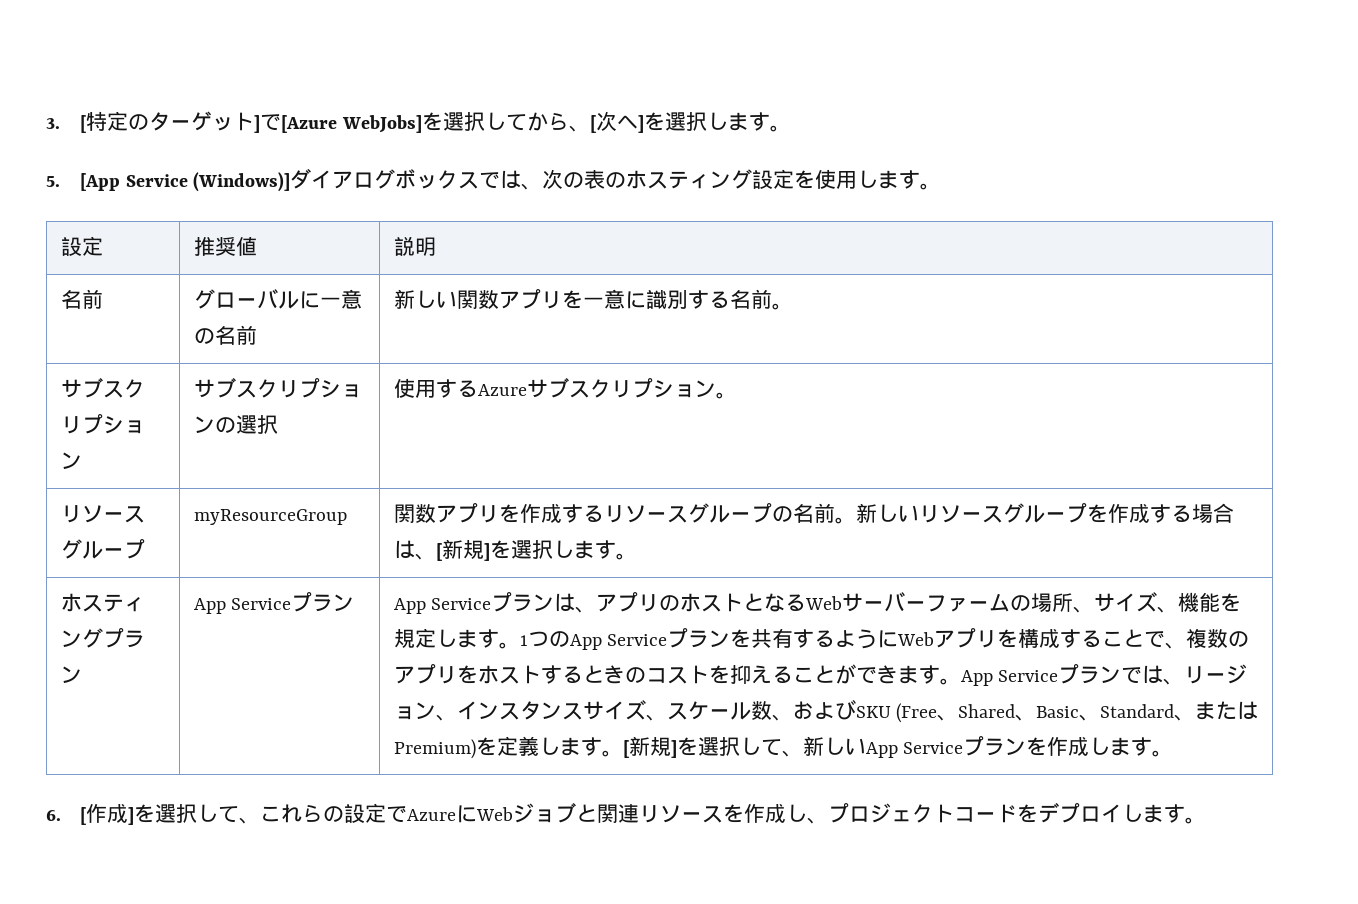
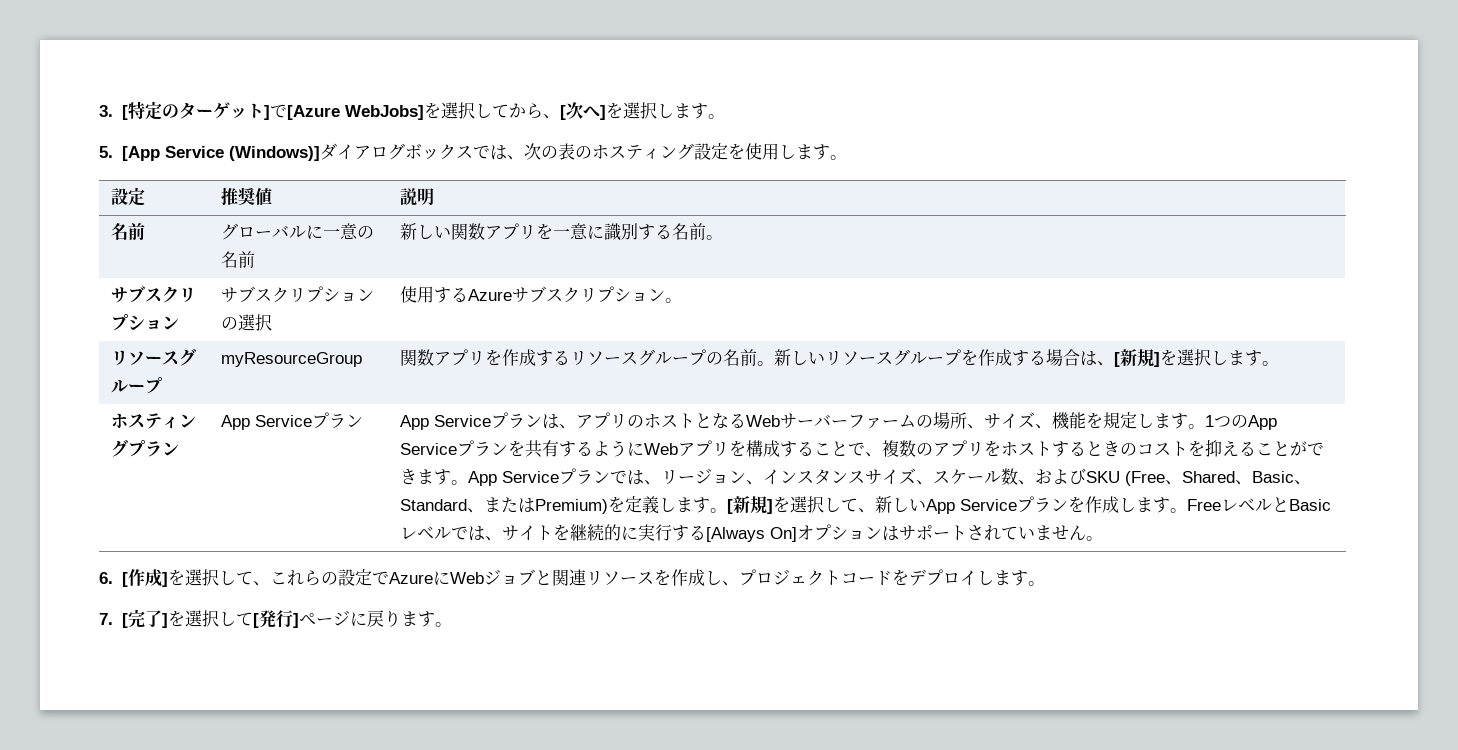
+ FreeレベルとBasicレベルでは、サイトを継続的に実行する[Always On]オプションはサポートされていません。
+ 7. [完了]を選択して[発行]ページに戻ります。

